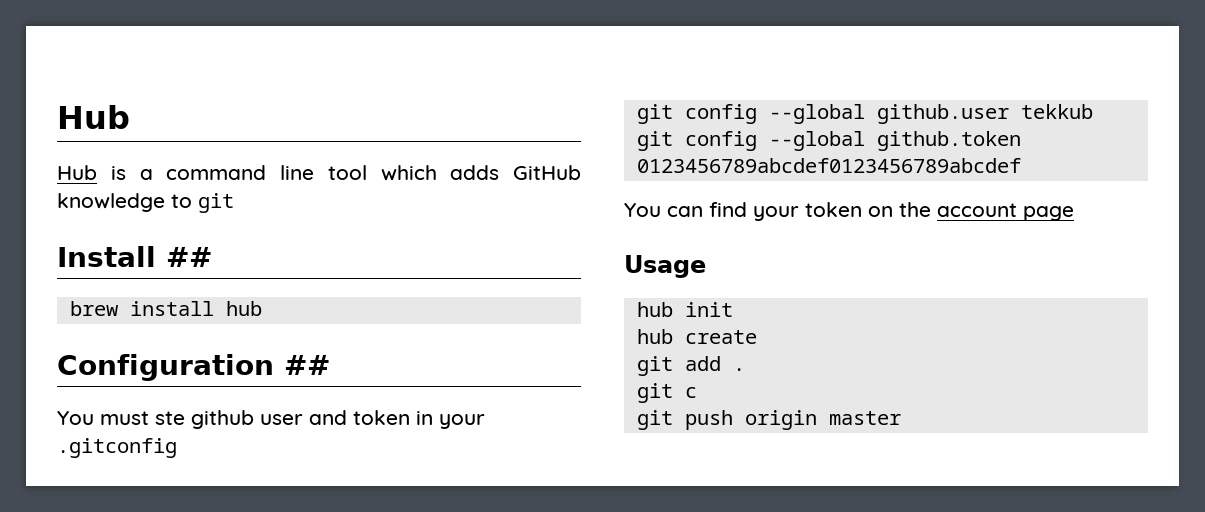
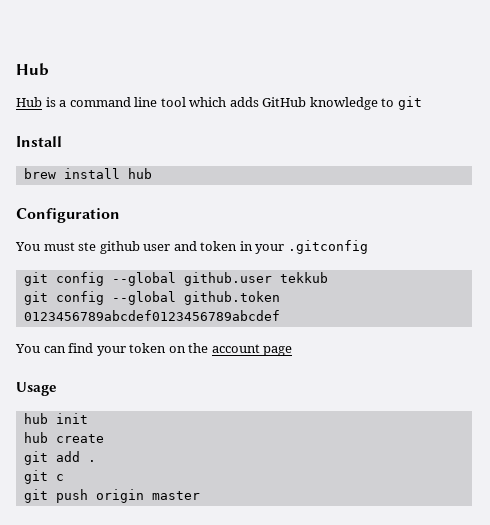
- Install ##
+ Install
- Configuration ##
+ Configuration

